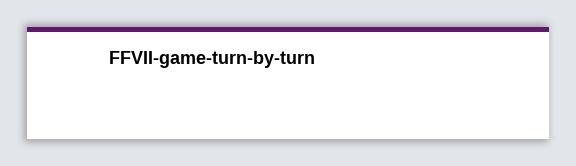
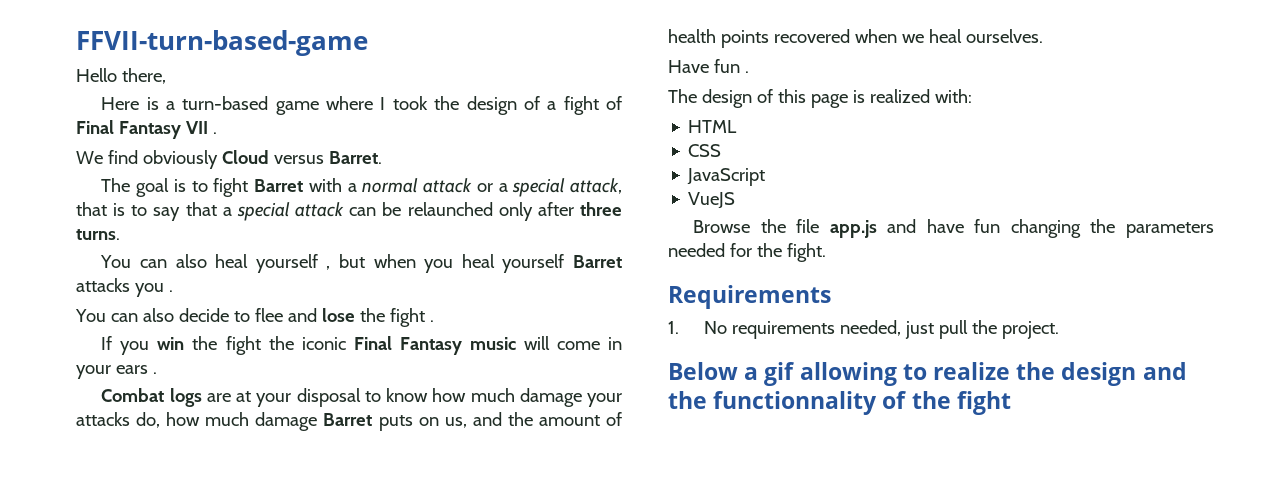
- FFVII-game-turn-by-turn
+ FFVII-turn-based-game
+ Hello there,
+ Here is a turn-based game where I took the design of a fight of Final Fantasy VII .
+ We find obviously Cloud versus Barret.
+ The goal is to fight Barret with a normal attack or a special attack, that is to say that a special attack can be relaunched only after three turns.
+ You can also heal yourself , but when you heal yourself Barret attacks you .
+ You can also decide to flee and lose the fight .
+ If you win the fight the iconic Final Fantasy music will come in your ears .
+ Combat logs are at your disposal to know how much damage your attacks do, how much damage Barret puts on us, and the amount of health points recovered when we heal ourselves.
+ Have fun .
+ The design of this page is realized with:
+ HTML
+ CSS
+ JavaScript
+ VueJS
+ Browse the file app.js and have fun changing the parameters needed for the fight.
+ Requirements
+ 1. No requirements needed, just pull the project.
+ Below a gif allowing to realize the design and the functionnality of the fight

